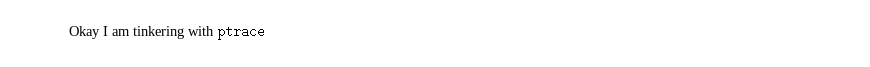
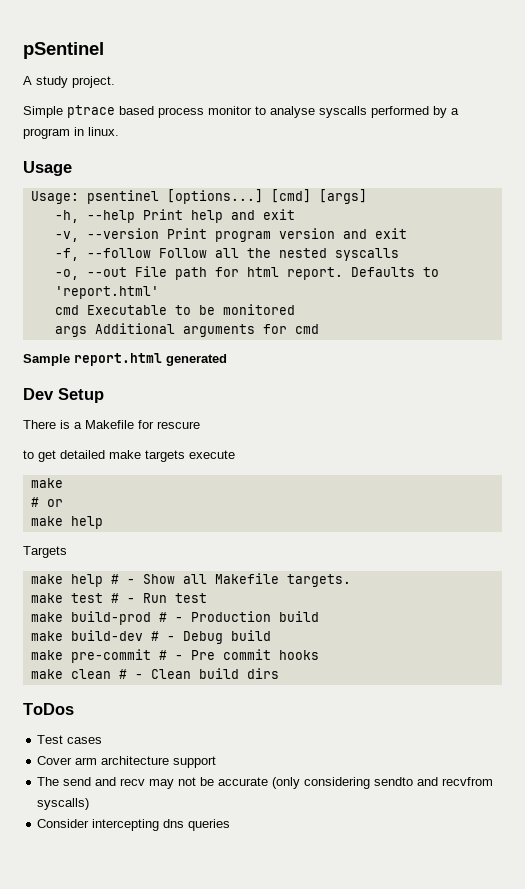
- Okay I am tinkering with ptrace
+ pSentinel
+ A study project.
+ Simple ptrace based process monitor to analyse syscalls performed by a program in linux.
+ Usage
+ Usage: psentinel [options...] [cmd] [args]
+ -h, --help Print help and exit
+ -v, --version Print program version and exit
+ -f, --follow Follow all the nested syscalls
+ -o, --out File path for html report. Defaults to 'report.html'
+ cmd Executable to be monitored
+ args Additional arguments for cmd
+ Sample report.html generated
+ Dev Setup
+ There is a Makefile for rescure
+ to get detailed make targets execute
+ make
+ # or
+ make help
+ Targets
+ make help # - Show all Makefile targets.
+ make test # - Run test
+ make build-prod # - Production build
+ make build-dev # - Debug build
+ make pre-commit # - Pre commit hooks
+ make clean # - Clean build dirs
+ ToDos
+ Test cases
+ Cover arm architecture support
+ The send and recv may not be accurate (only considering sendto and recvfrom syscalls)
+ Consider intercepting dns queries

